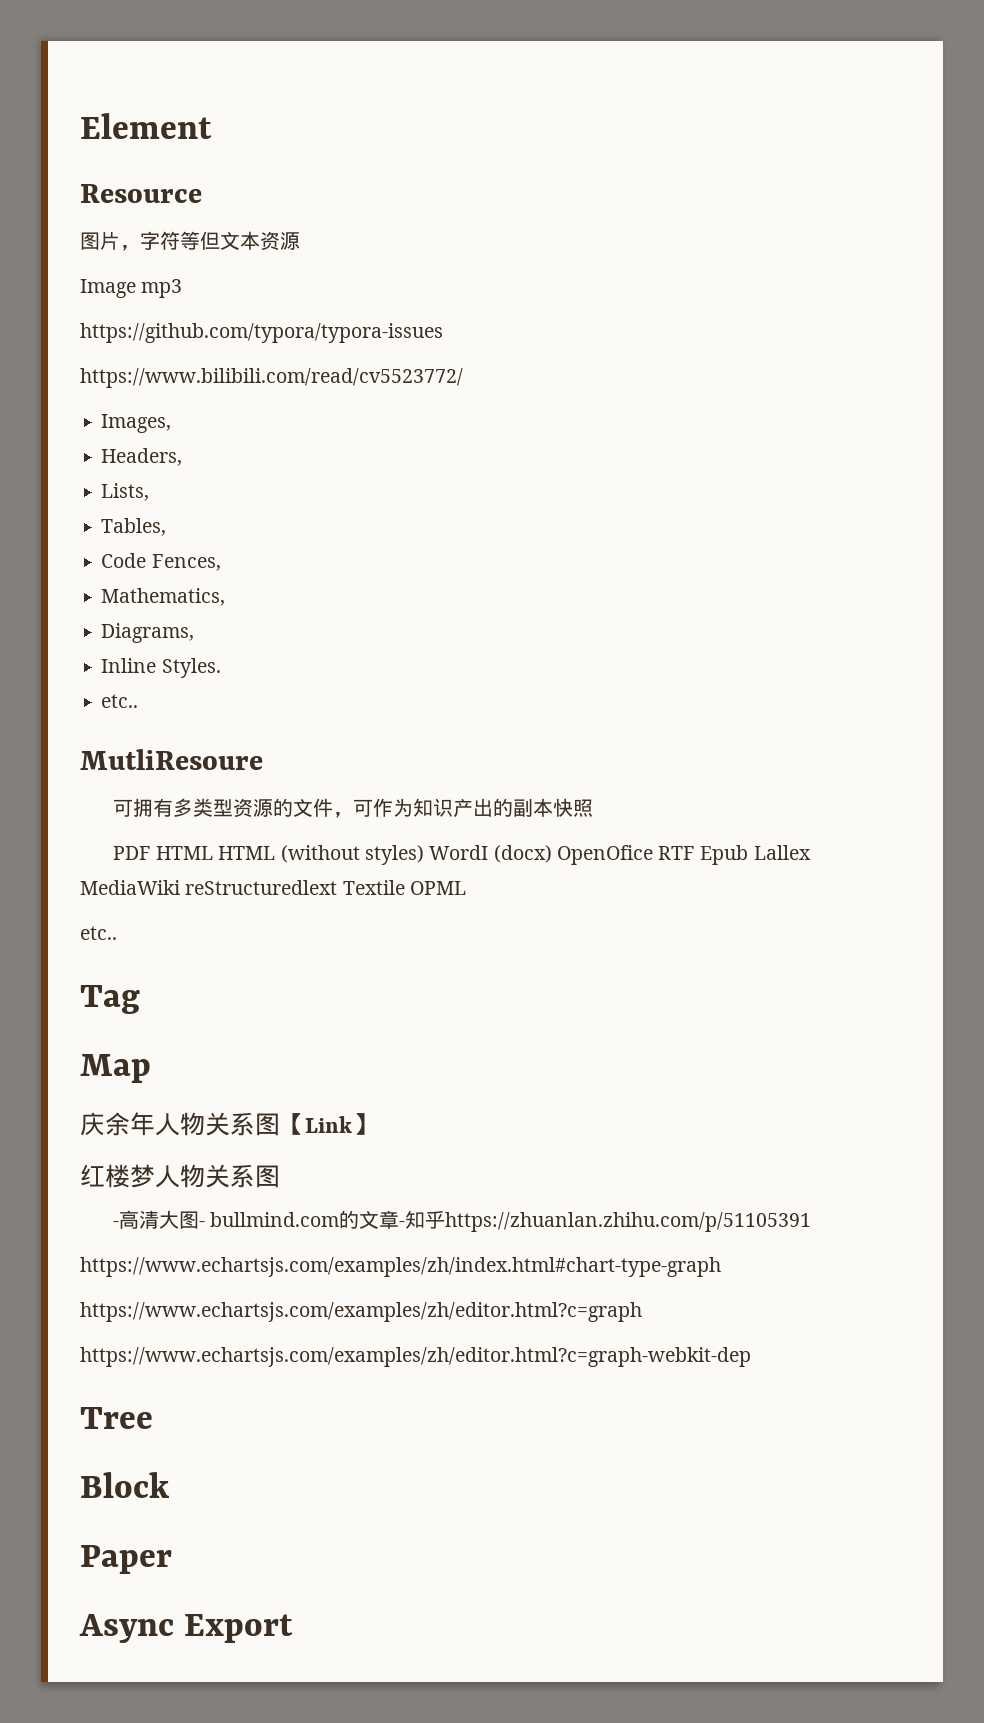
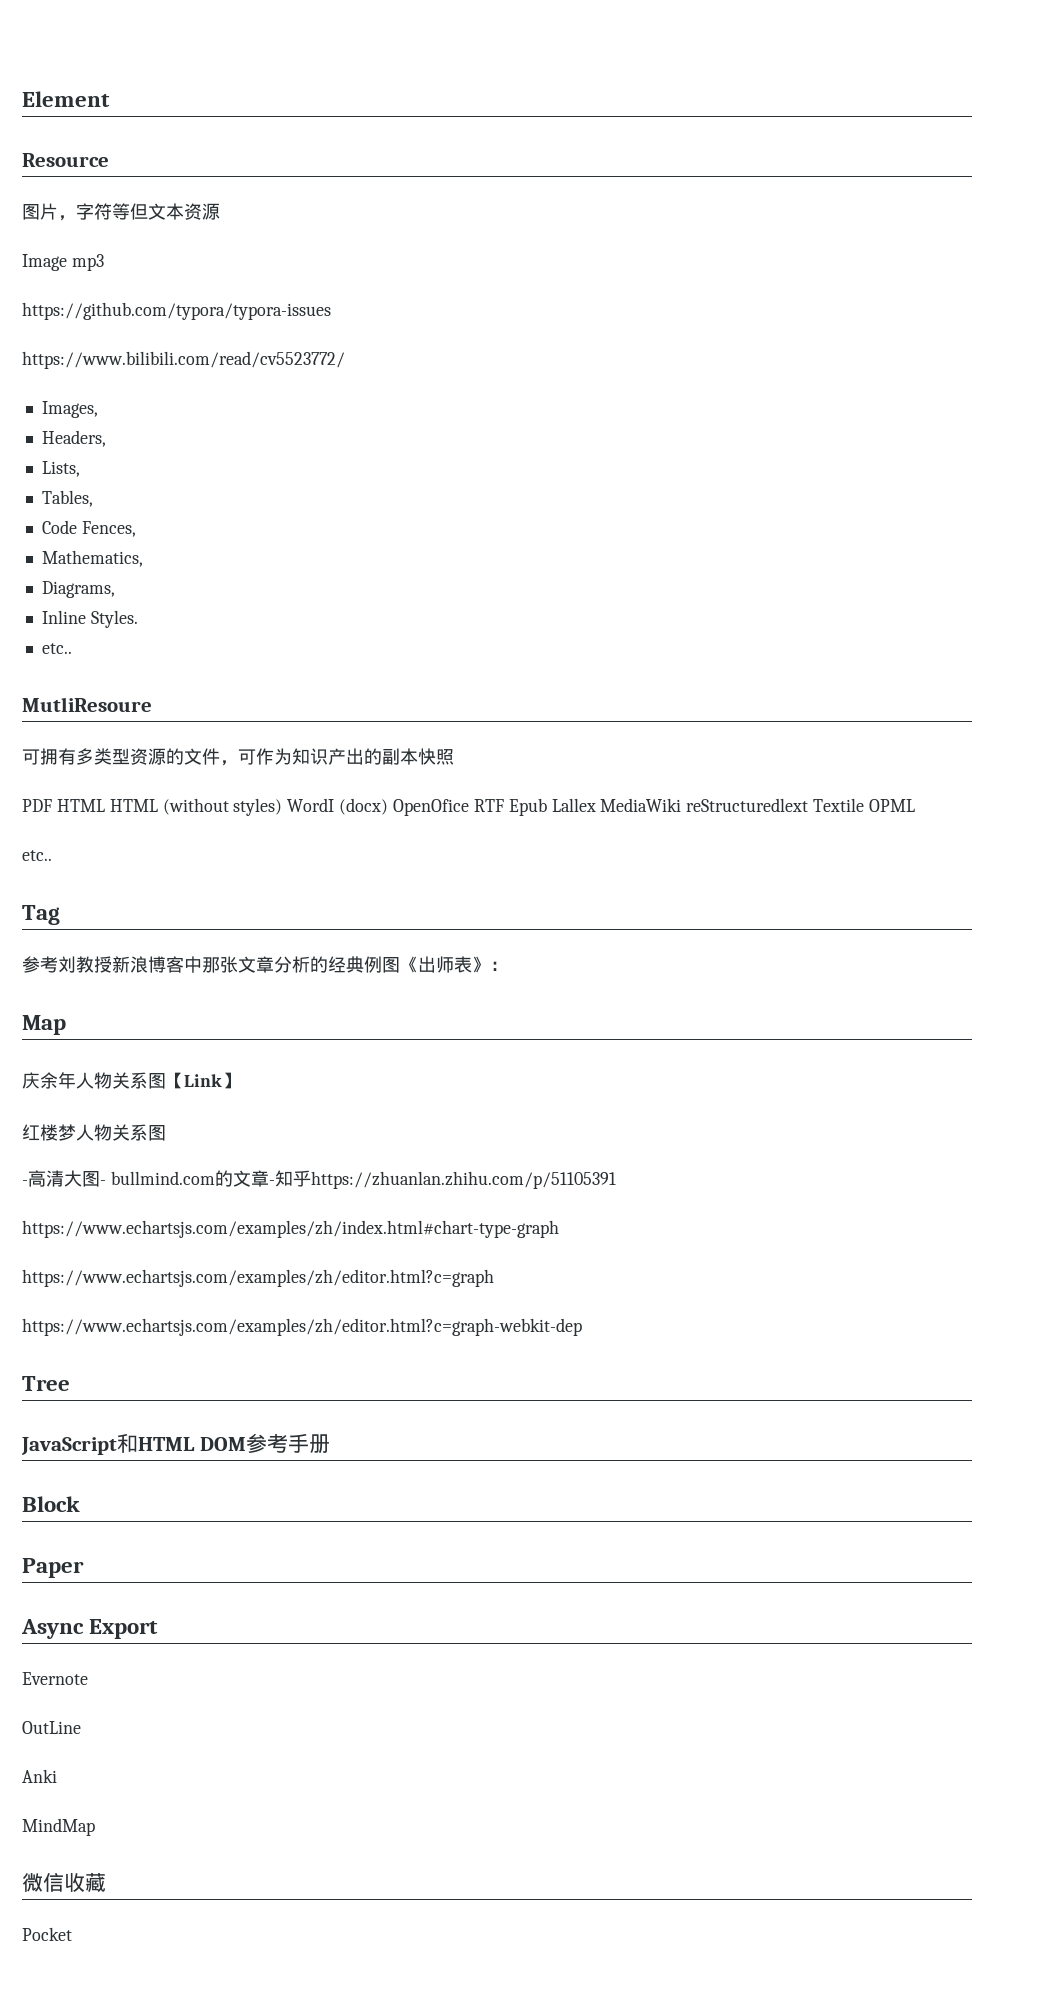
+ 参考刘教授新浪博客中那张文章分析的经典例图《出师表》：
+ JavaScript和HTML DOM参考手册
+ Evernote
+ OutLine
+ Anki
+ MindMap
+ 微信收藏
+ Pocket

